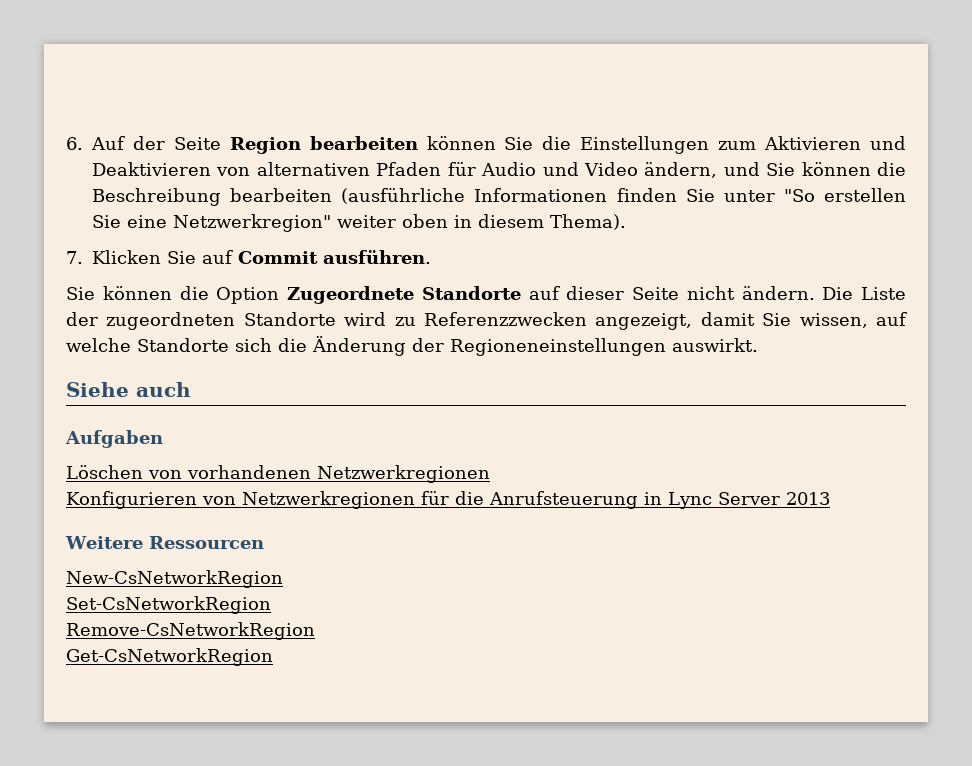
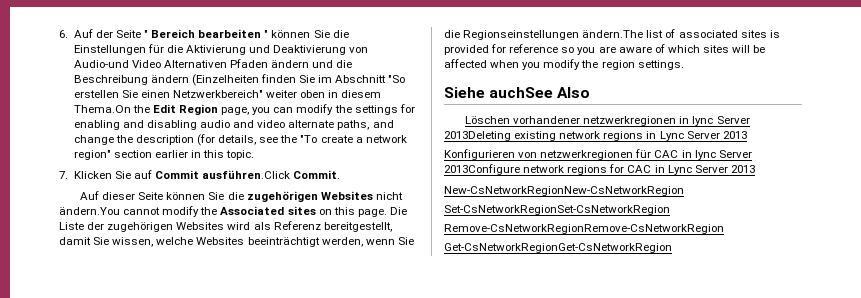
- 6. Auf der Seite Region bearbeiten können Sie die Einstellungen zum Aktivieren und Deaktivieren von alternativen Pfaden für Audio und Video ändern, und Sie können die Beschreibung bearbeiten (ausführliche Informationen finden Sie unter "So erstellen Sie eine Netzwerkregion" weiter oben in diesem Thema).
+ 6. Auf der Seite " Bereich bearbeiten " können Sie die Einstellungen für die Aktivierung und Deaktivierung von Audio-und Video Alternativen Pfaden ändern und die Beschreibung ändern (Einzelheiten finden Sie im Abschnitt "So erstellen Sie einen Netzwerkbereich" weiter oben in diesem Thema.On the Edit Region page, you can modify the settings for enabling and disabling audio and video alternate paths, and change the description (for details, see the "To create a network region" section earlier in this topic.
- 7. Klicken Sie auf Commit ausführen.
- Sie können die Option Zugeordnete Standorte auf dieser Seite nicht ändern. Die Liste der zugeordneten Standorte wird zu Referenzzwecken angezeigt, damit Sie wissen, auf welche Standorte sich die Änderung der Regioneneinstellungen auswirkt.
+ 7. Klicken Sie auf Commit ausführen.Click Commit.
+ Auf dieser Seite können Sie die zugehörigen Websites nicht ändern.You cannot modify the Associated sites on this page. Die Liste der zugehörigen Websites wird als Referenz bereitgestellt, damit Sie wissen, welche Websites beeinträchtigt werden, wenn Sie die Regionseinstellungen ändern.The list of associated sites is provided for reference so you are aware of which sites will be affected when you modify the region settings.
- Siehe auch
- Aufgaben
+ Siehe auchSee Also
- Löschen von vorhandenen Netzwerkregionen
- Konfigurieren von Netzwerkregionen für die Anrufsteuerung in Lync Server 2013
- Weitere Ressourcen
- New-CsNetworkRegion
- Set-CsNetworkRegion
- Remove-CsNetworkRegion
- Get-CsNetworkRegion
+ Löschen vorhandener netzwerkregionen in lync Server 2013Deleting existing network regions in Lync Server 2013
+ Konfigurieren von netzwerkregionen für CAC in lync Server 2013Configure network regions for CAC in Lync Server 2013
+ New-CsNetworkRegionNew-CsNetworkRegion
+ Set-CsNetworkRegionSet-CsNetworkRegion
+ Remove-CsNetworkRegionRemove-CsNetworkRegion
+ Get-CsNetworkRegionGet-CsNetworkRegion

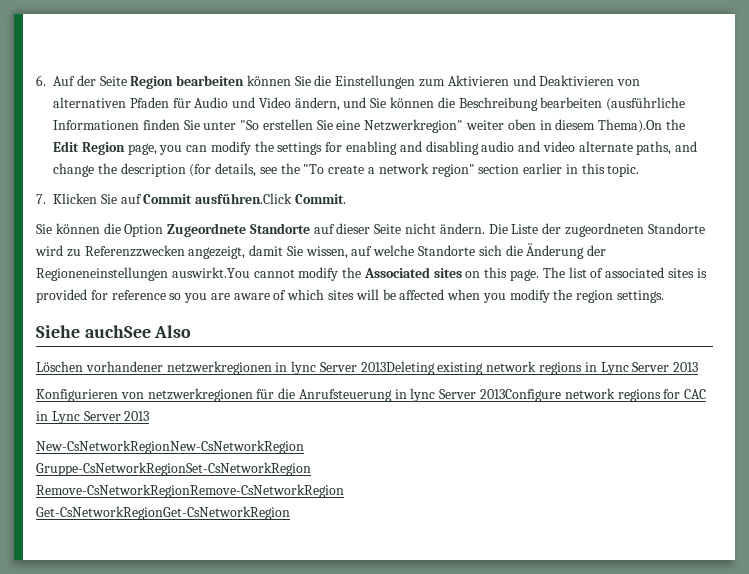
- 6. Auf der Seite " Bereich bearbeiten " können Sie die Einstellungen für die Aktivierung und Deaktivierung von Audio-und Video Alternativen Pfaden ändern und die Beschreibung ändern (Einzelheiten finden Sie im Abschnitt "So erstellen Sie einen Netzwerkbereich" weiter oben in diesem Thema.On the Edit Region page, you can modify the settings for enabling and disabling audio and video alternate paths, and change the description (for details, see the "To create a network region" section earlier in this topic.
+ 6. Auf der Seite Region bearbeiten können Sie die Einstellungen zum Aktivieren und Deaktivieren von alternativen Pfaden für Audio und Video ändern, und Sie können die Beschreibung bearbeiten (ausführliche Informationen finden Sie unter "So erstellen Sie eine Netzwerkregion" weiter oben in diesem Thema).On the Edit Region page, you can modify the settings for enabling and disabling audio and video alternate paths, and change the description (for details, see the "To create a network region" section earlier in this topic.
- Auf dieser Seite können Sie die zugehörigen Websites nicht ändern.You cannot modify the Associated sites on this page.
+ Sie können die Option Zugeordnete Standorte auf dieser Seite nicht ändern. Die Liste der zugeordneten Standorte wird zu Referenzzwecken angezeigt, damit Sie wissen, auf welche Standorte sich die Änderung der Regioneneinstellungen auswirkt.You cannot modify the Associated sites on this page.
- Die Liste der zugehörigen Websites wird als Referenz bereitgestellt, damit Sie wissen, welche Websites beeinträchtigt werden, wenn Sie die Regionseinstellungen ändern.The list of associated sites is provided for reference so you are aware of which sites will be affected when you modify the region settings.
+ The list of associated sites is provided for reference so you are aware of which sites will be affected when you modify the region settings.
- Konfigurieren von netzwerkregionen für CAC in lync Server 2013Configure network regions for CAC in Lync Server 2013
+ Konfigurieren von netzwerkregionen für die Anrufsteuerung in lync Server 2013Configure network regions for CAC in Lync Server 2013
- Set-CsNetworkRegionSet-CsNetworkRegion
+ Gruppe-CsNetworkRegionSet-CsNetworkRegion

